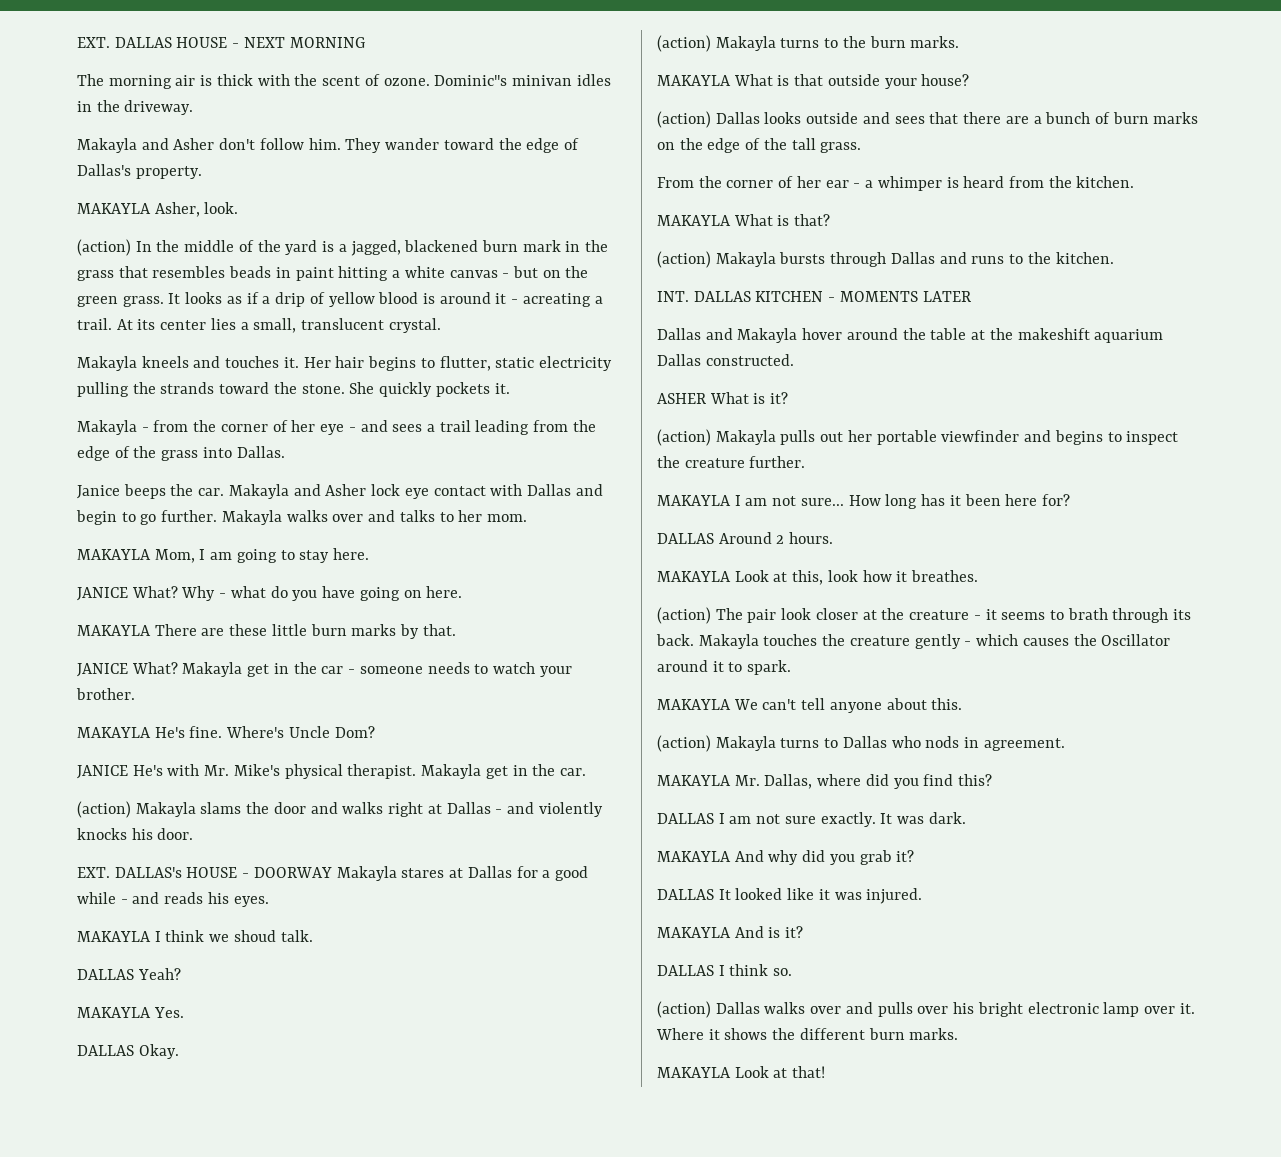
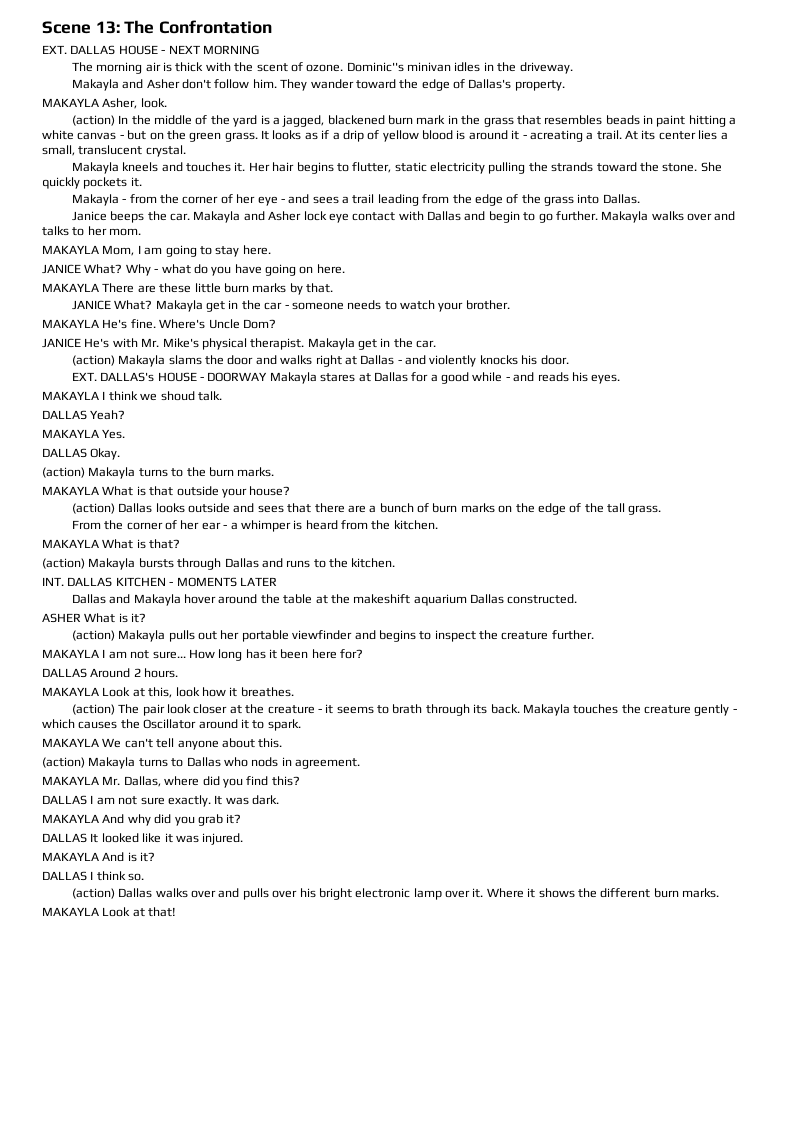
+ Scene 13: The Confrontation

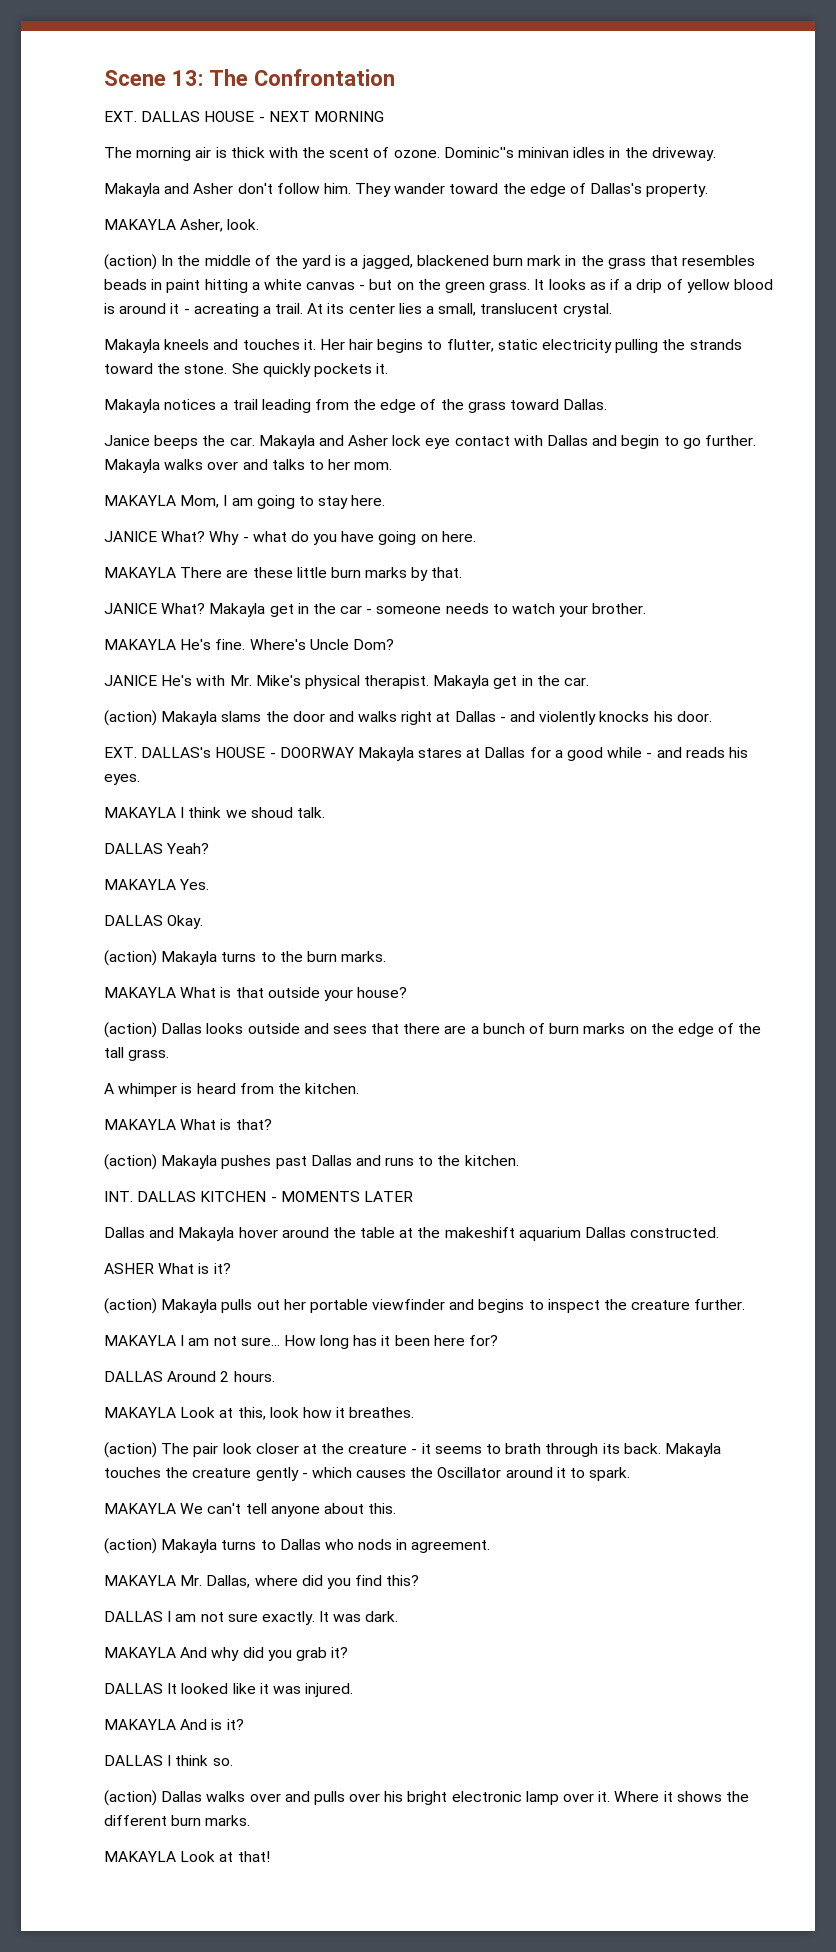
- Makayla - from the corner of her eye - and sees a trail leading from the edge of the grass into Dallas.
+ Makayla notices a trail leading from the edge of the grass toward Dallas.
- From the corner of her ear - a whimper is heard from the kitchen.
+ A whimper is heard from the kitchen.
- (action) Makayla bursts through Dallas and runs to the kitchen.
+ (action) Makayla pushes past Dallas and runs to the kitchen.

